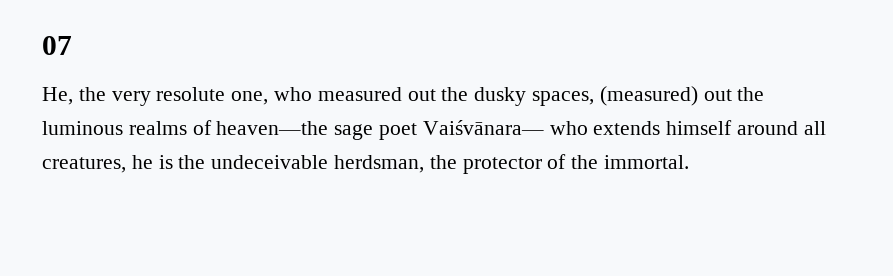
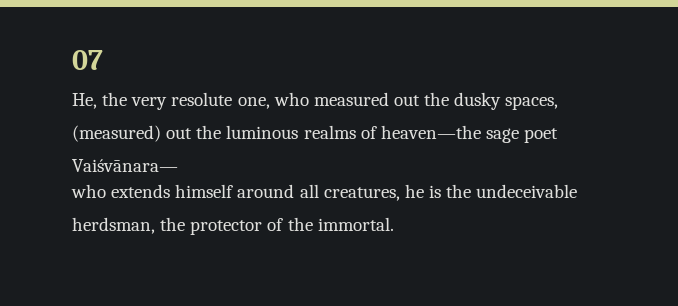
- He, the very resolute one, who measured out the dusky spaces, (measured) out the luminous realms of heaven—the sage poet Vaiśvānara— who extends himself around all creatures, he is the undeceivable herdsman, the protector of the immortal.
+ He, the very resolute one, who measured out the dusky spaces,
+ (measured) out the luminous realms of heaven—the sage poet
+ Vaiśvānara—
+ who extends himself around all creatures, he is the undeceivable
+ herdsman, the protector of the immortal.

